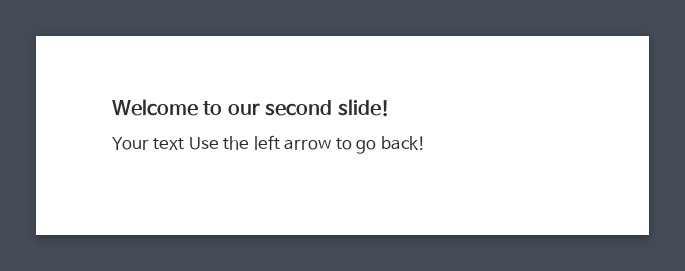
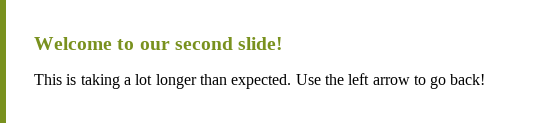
- Your text Use the left arrow to go back!
+ This is taking a lot longer than expected. Use the left arrow to go back!

